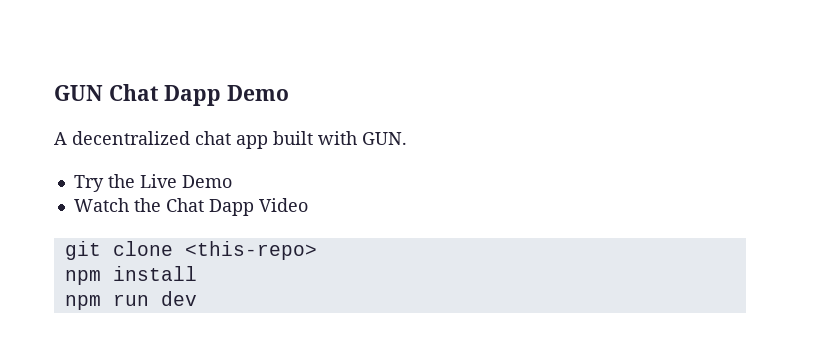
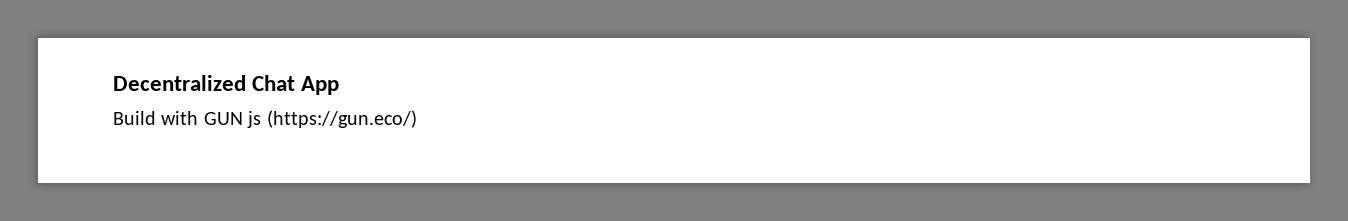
- GUN Chat Dapp Demo
- A decentralized chat app built with GUN.
- Try the Live Demo
- Watch the Chat Dapp Video
- git clone <this-repo>
- npm install
- npm run dev
+ Decentralized Chat App
+ Build with GUN js (https://gun.eco/)

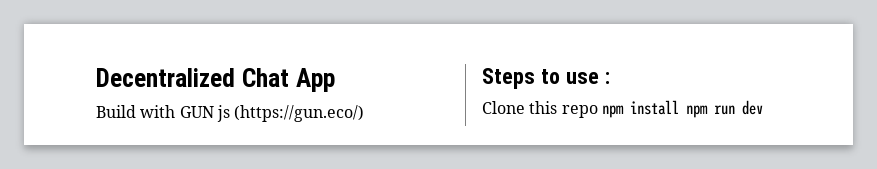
+ Steps to use :
+ Clone this repo npm install npm run dev

